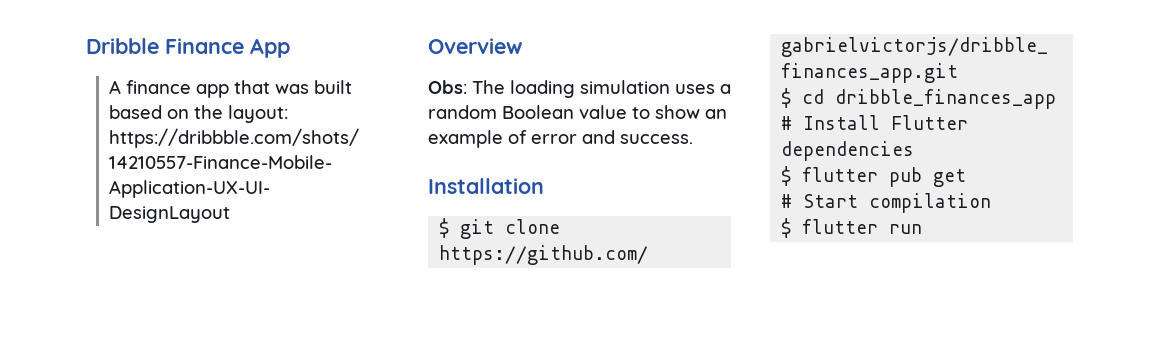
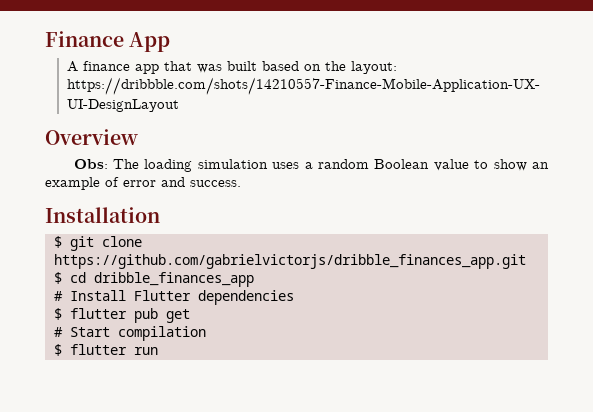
- Dribble Finance App
+ Finance App

